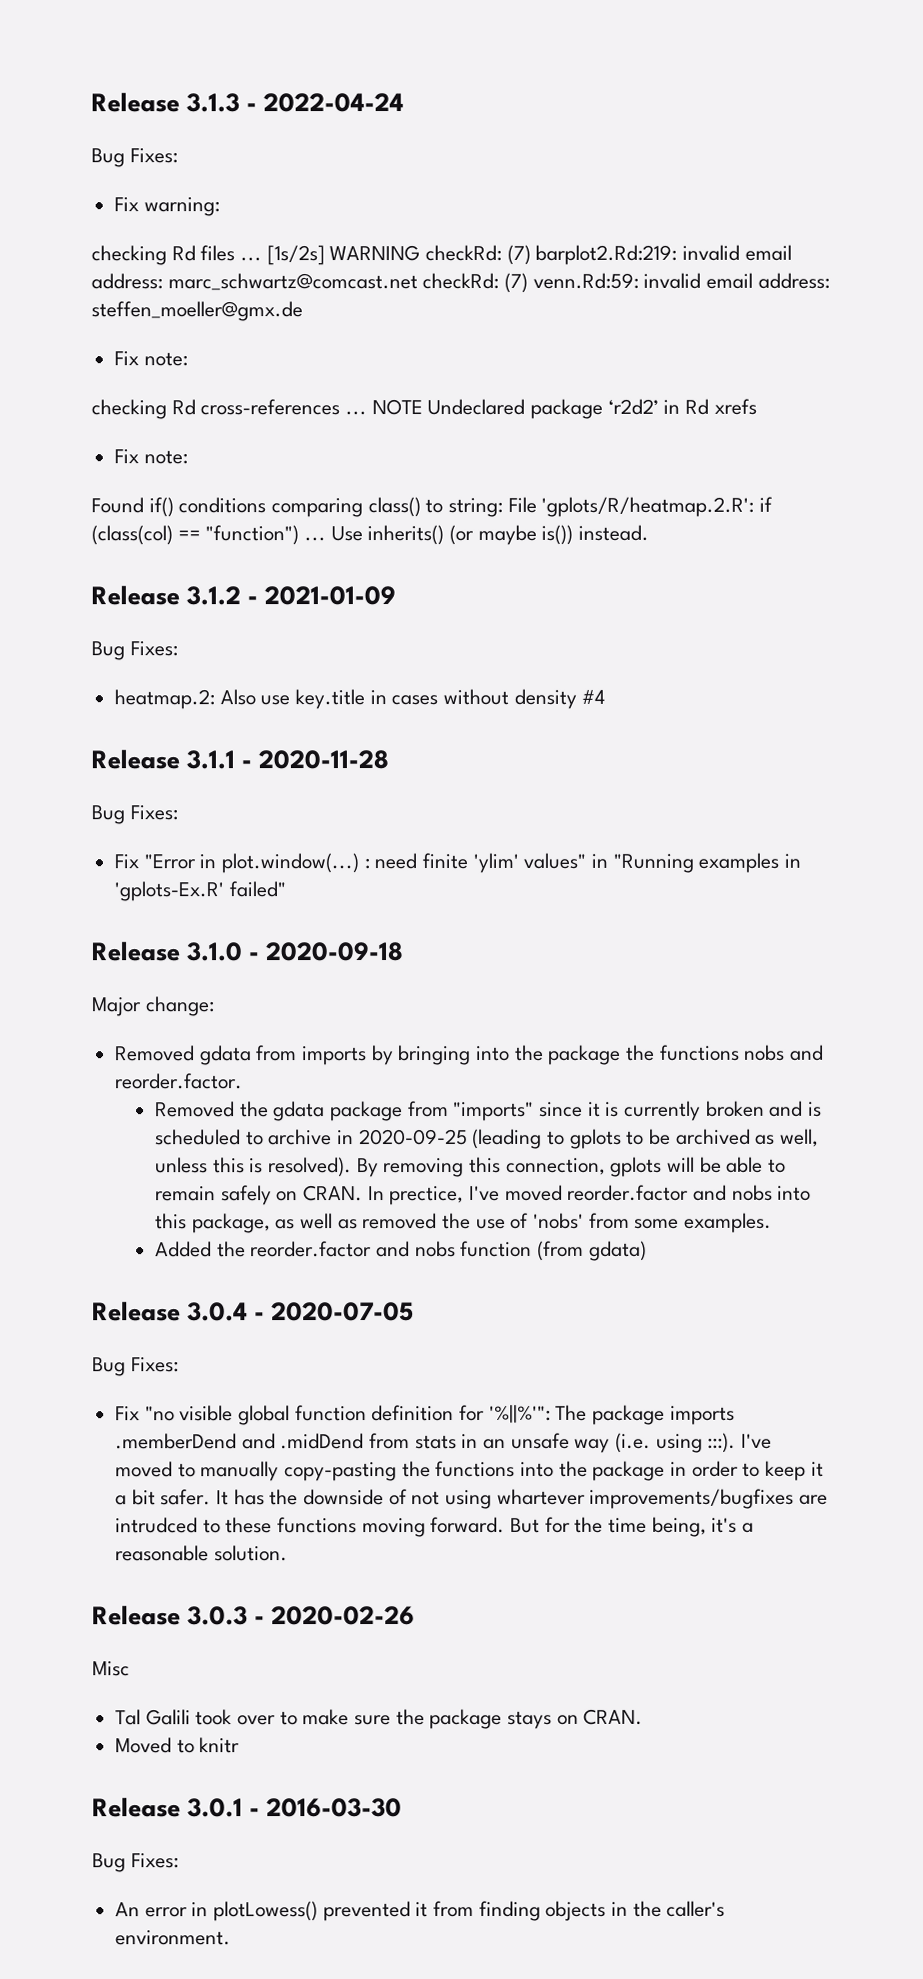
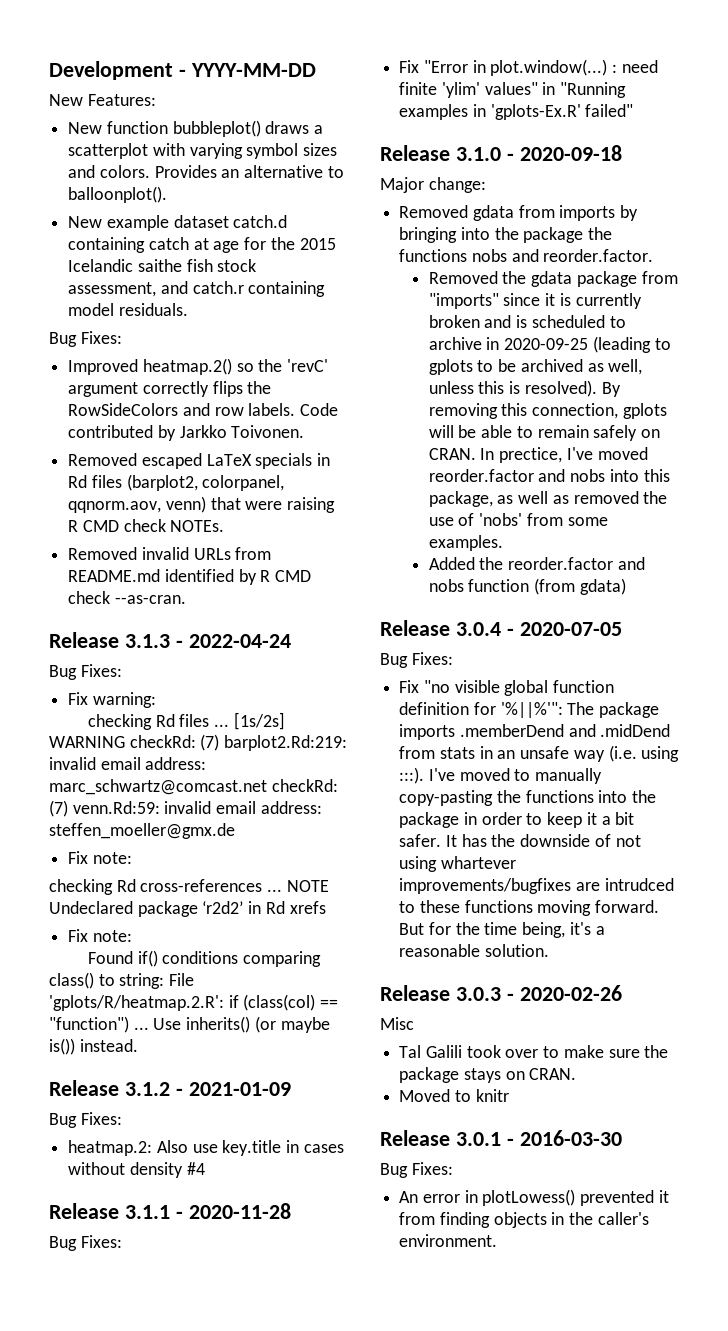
+ Development - YYYY-MM-DD
+ New Features:
+ New function bubbleplot() draws a scatterplot with varying symbol sizes and colors. Provides an alternative to balloonplot().
+ New example dataset catch.d containing catch at age for the 2015 Icelandic saithe fish stock assessment, and catch.r containing model residuals.
+ Bug Fixes:
+ Improved heatmap.2() so the 'revC' argument correctly flips the RowSideColors and row labels. Code contributed by Jarkko Toivonen.
+ Removed escaped LaTeX specials in Rd files (barplot2, colorpanel, qqnorm.aov, venn) that were raising R CMD check NOTEs.
+ Removed invalid URLs from README.md identified by R CMD check --as-cran.

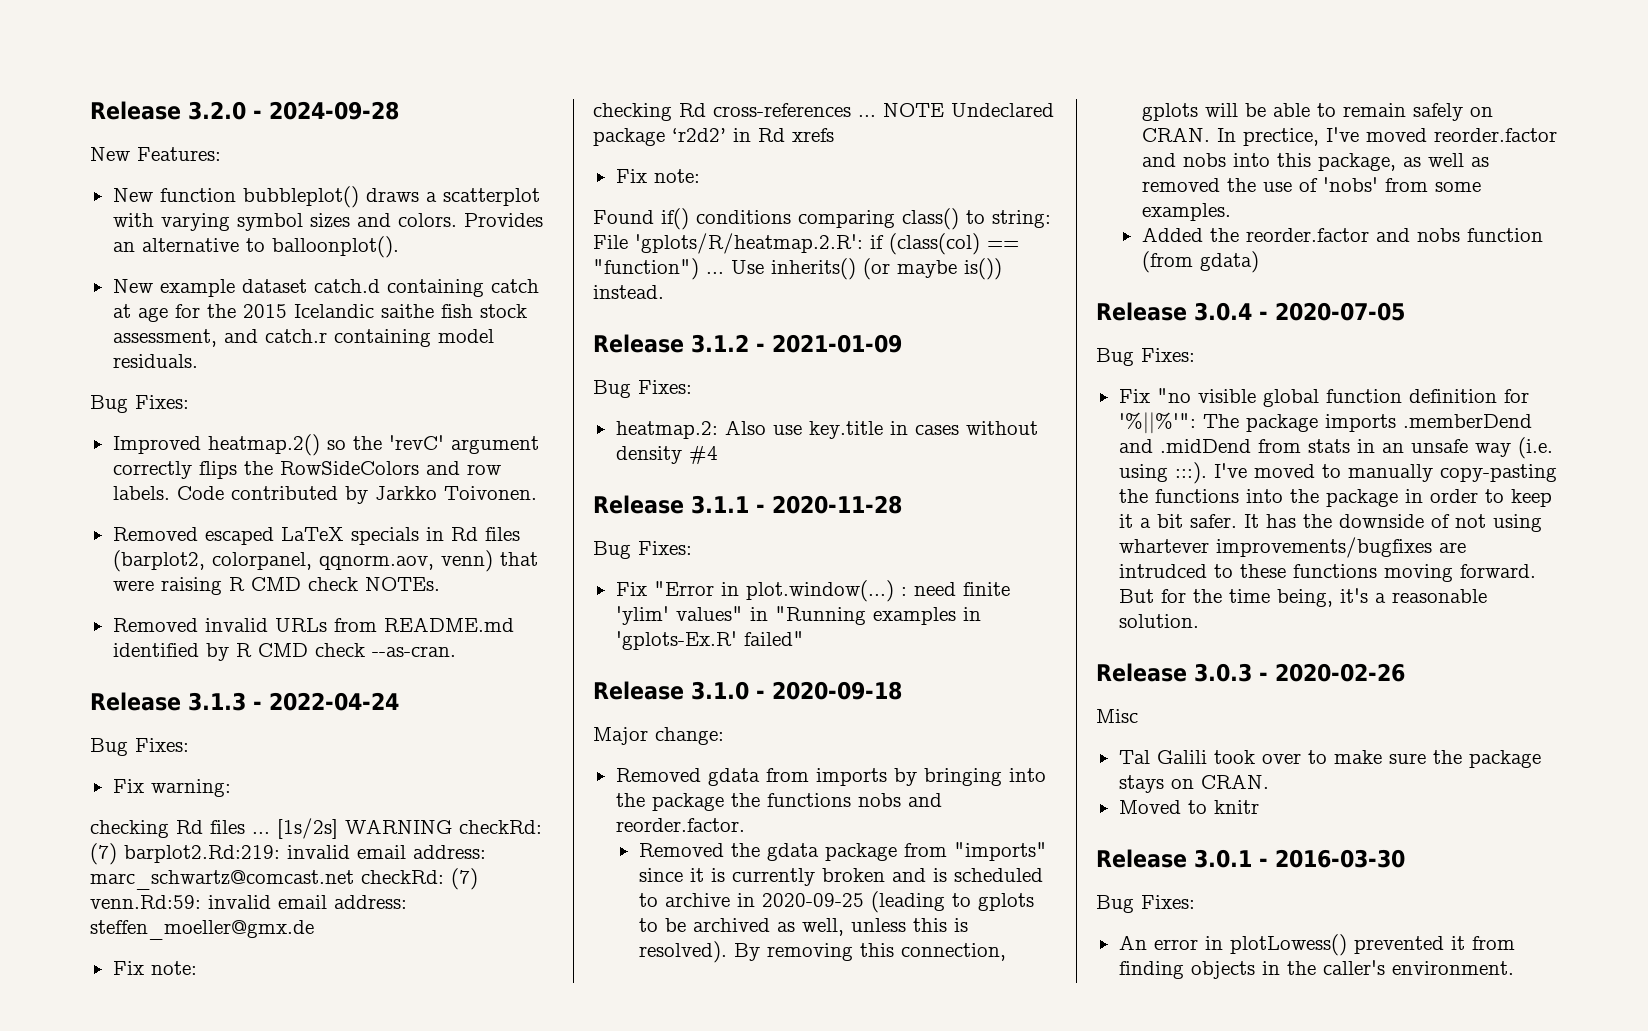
- Development - YYYY-MM-DD
+ Release 3.2.0 - 2024-09-28

